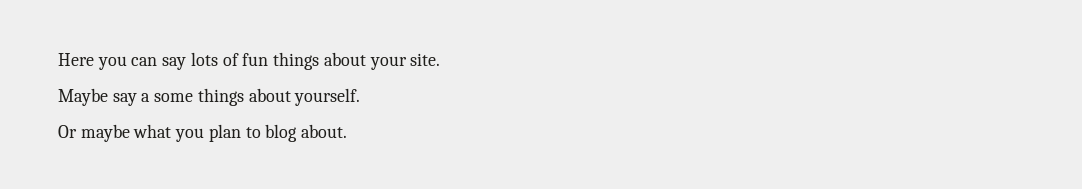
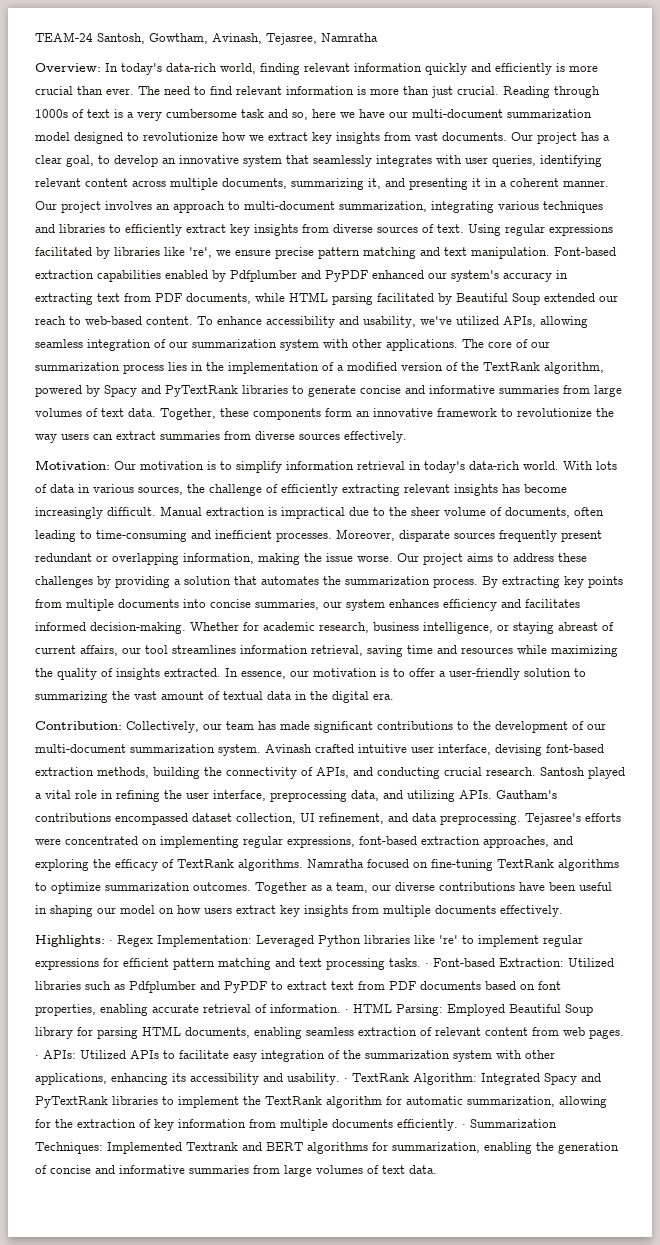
- Here you can say lots of fun things about your site.
- Maybe say a some things about yourself.
- Or maybe what you plan to blog about.
+ TEAM-24 Santosh, Gowtham, Avinash, Tejasree, Namratha
+ Overview: In today's data-rich world, finding relevant information quickly and efficiently is more crucial than ever. The need to find relevant information is more than just crucial. Reading through 1000s of text is a very cumbersome task and so, here we have our multi-document summarization model designed to revolutionize how we extract key insights from vast documents. Our project has a clear goal, to develop an innovative system that seamlessly integrates with user queries, identifying relevant content across multiple documents, summarizing it, and presenting it in a coherent manner. Our project involves an approach to multi-document summarization, integrating various techniques and libraries to efficiently extract key insights from diverse sources of text. Using regular expressions facilitated by libraries like 're', we ensure precise pattern matching and text manipulation. Font-based extraction capabilities enabled by Pdfplumber and PyPDF enhanced our system's accuracy in extracting text from PDF documents, while HTML parsing facilitated by Beautiful Soup extended our reach to web-based content. To enhance accessibility and usability, we've utilized APIs, allowing seamless integration of our summarization system with other applications. The core of our summarization process lies in the implementation of a modified version of the TextRank algorithm, powered by Spacy and PyTextRank libraries to generate concise and informative summaries from large volumes of text data. Together, these components form an innovative framework to revolutionize the way users can extract summaries from diverse sources effectively.
+ Motivation: Our motivation is to simplify information retrieval in today's data-rich world. With lots of data in various sources, the challenge of efficiently extracting relevant insights has become increasingly difficult. Manual extraction is impractical due to the sheer volume of documents, often leading to time-consuming and inefficient processes. Moreover, disparate sources frequently present redundant or overlapping information, making the issue worse. Our project aims to address these challenges by providing a solution that automates the summarization process. By extracting key points from multiple documents into concise summaries, our system enhances efficiency and facilitates informed decision-making. Whether for academic research, business intelligence, or staying abreast of current affairs, our tool streamlines information retrieval, saving time and resources while maximizing the quality of insights extracted. In essence, our motivation is to offer a user-friendly solution to summarizing the vast amount of textual data in the digital era.
+ Contribution: Collectively, our team has made significant contributions to the development of our multi-document summarization system. Avinash crafted intuitive user interface, devising font-based extraction methods, building the connectivity of APIs, and conducting crucial research. Santosh played a vital role in refining the user interface, preprocessing data, and utilizing APIs. Gautham's contributions encompassed dataset collection, UI refinement, and data preprocessing. Tejasree's efforts were concentrated on implementing regular expressions, font-based extraction approaches, and exploring the efficacy of TextRank algorithms. Namratha focused on fine-tuning TextRank algorithms to optimize summarization outcomes. Together as a team, our diverse contributions have been useful in shaping our model on how users extract key insights from multiple documents effectively.
+ Highlights: · Regex Implementation: Leveraged Python libraries like 're' to implement regular expressions for efficient pattern matching and text processing tasks. · Font-based Extraction: Utilized libraries such as Pdfplumber and PyPDF to extract text from PDF documents based on font properties, enabling accurate retrieval of information. · HTML Parsing: Employed Beautiful Soup library for parsing HTML documents, enabling seamless extraction of relevant content from web pages. · APIs: Utilized APIs to facilitate easy integration of the summarization system with other applications, enhancing its accessibility and usability. · TextRank Algorithm: Integrated Spacy and PyTextRank libraries to implement the TextRank algorithm for automatic summarization, allowing for the extraction of key information from multiple documents efficiently. · Summarization Techniques: Implemented Textrank and BERT algorithms for summarization, enabling the generation of concise and informative summaries from large volumes of text data.

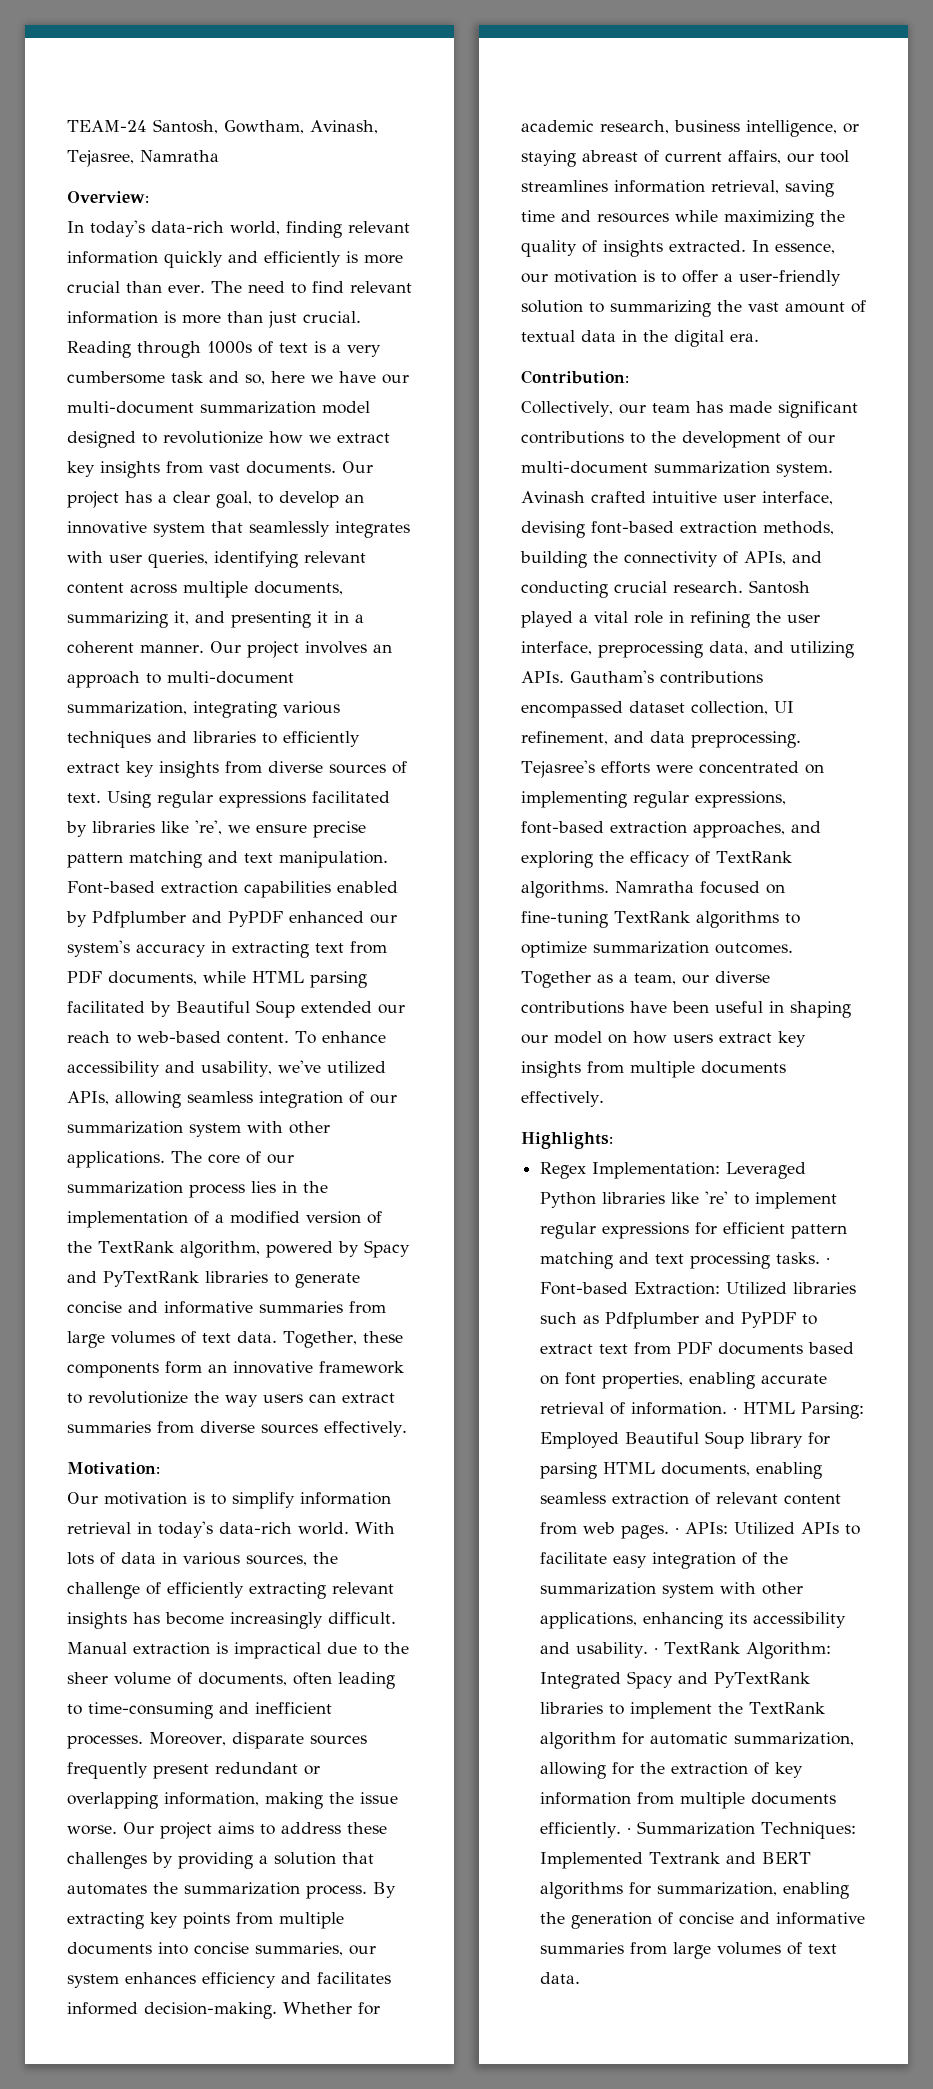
- Overview: In today's data-rich world, finding relevant information quickly and efficiently is more crucial than ever.
+ Overview:
+ In today's data-rich world, finding relevant information quickly and efficiently is more crucial than ever.
- Motivation: Our motivation is to simplify information retrieval in today's data-rich world.
+ Motivation:
+ Our motivation is to simplify information retrieval in today's data-rich world.
- Contribution: Collectively, our team has made significant contributions to the development of our multi-document summarization system.
+ Contribution:
+ Collectively, our team has made significant contributions to the development of our multi-document summarization system.
- Highlights: · Regex Implementation: Leveraged Python libraries like 're' to implement regular expressions for efficient pattern matching and text processing tasks.
+ Highlights:
+ Regex Implementation: Leveraged Python libraries like 're' to implement regular expressions for efficient pattern matching and text processing tasks.

